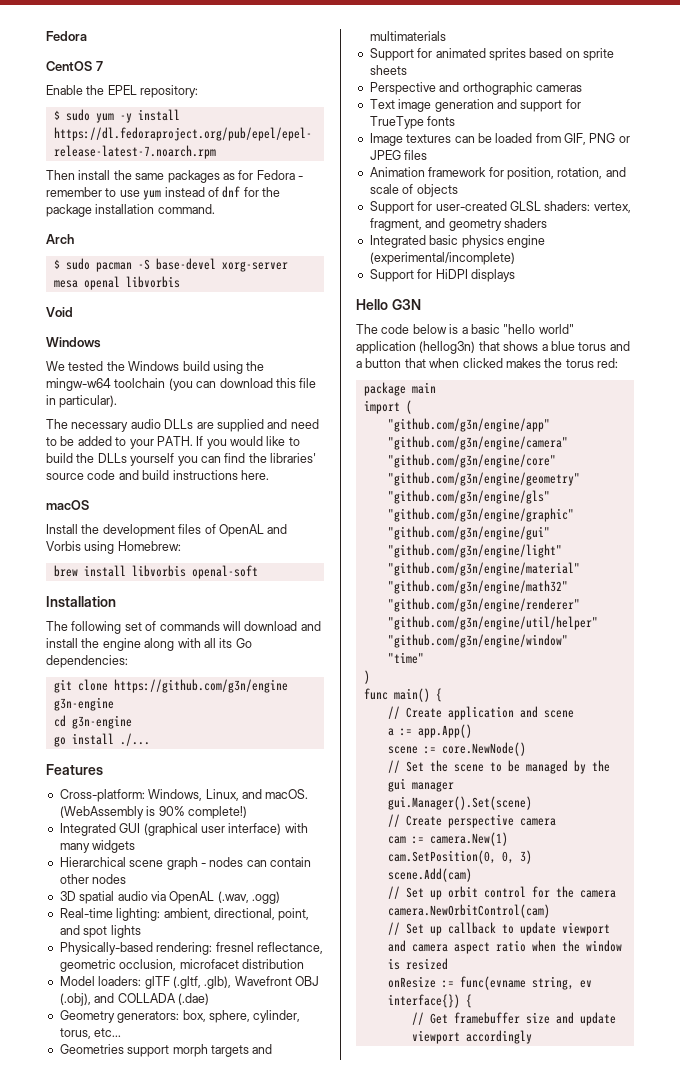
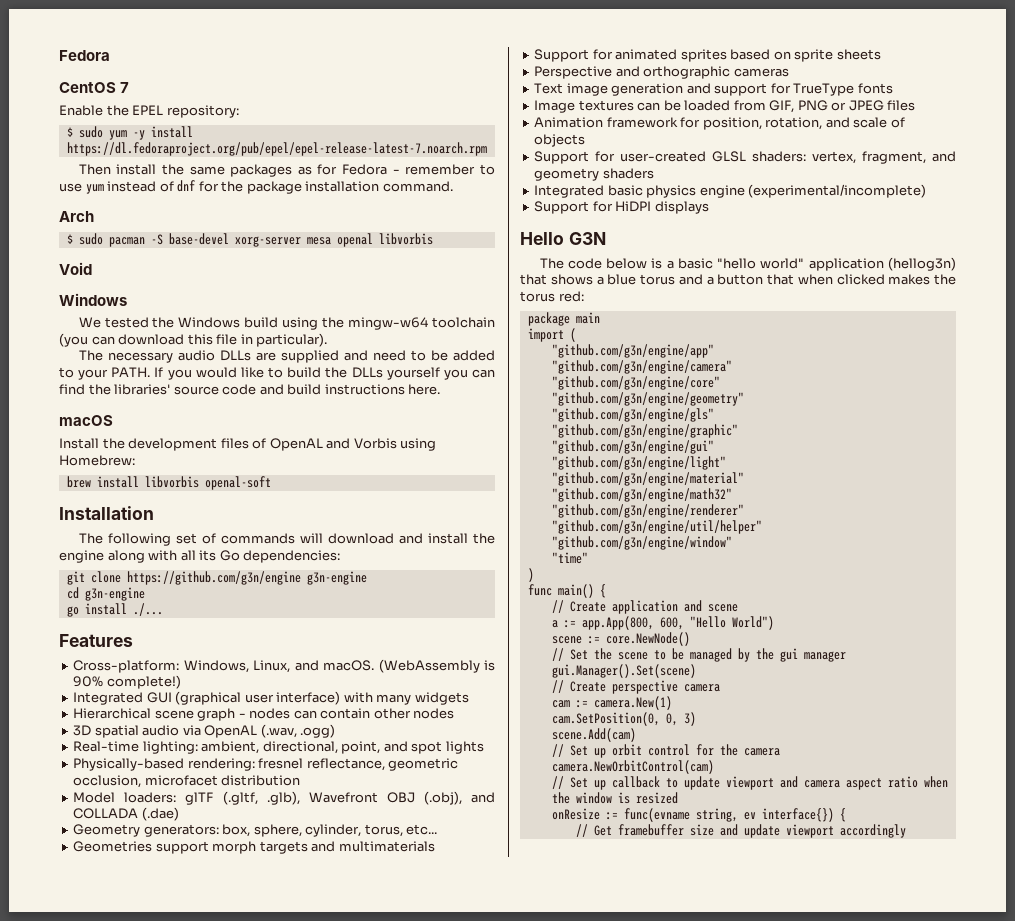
- a := app.App()
+ a := app.App(800, 600, "Hello World")

